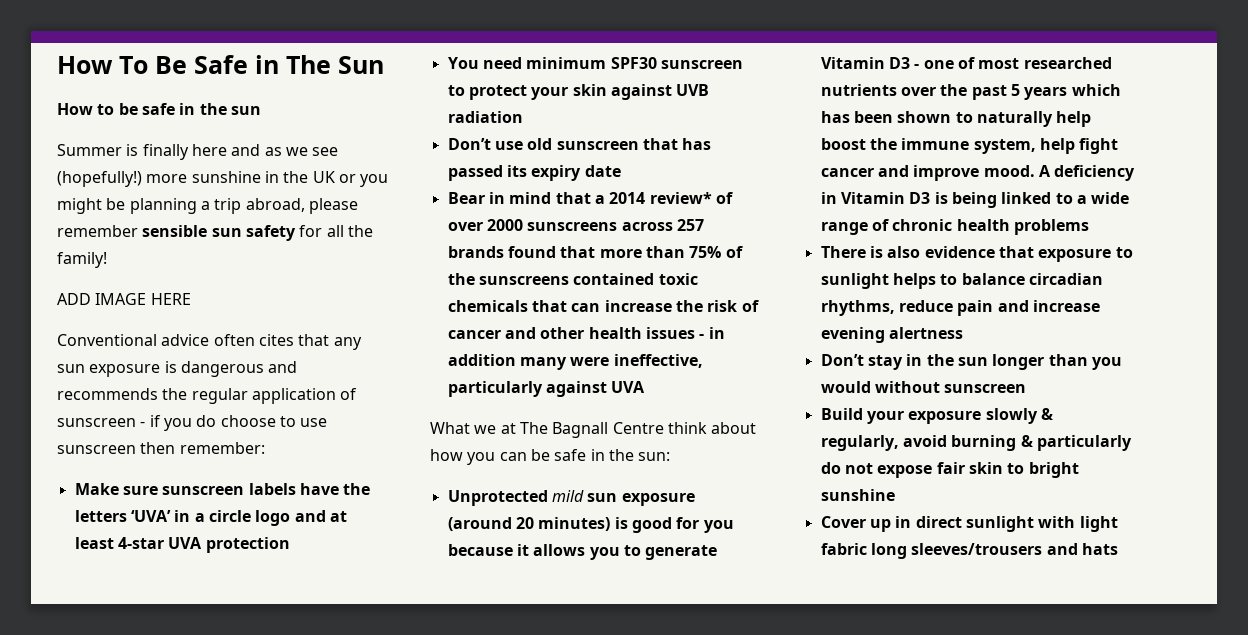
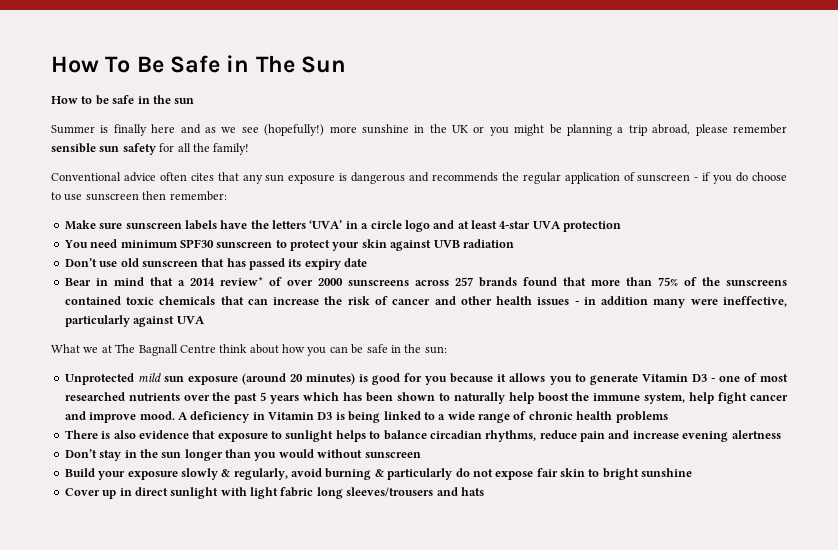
- ADD IMAGE HERE

